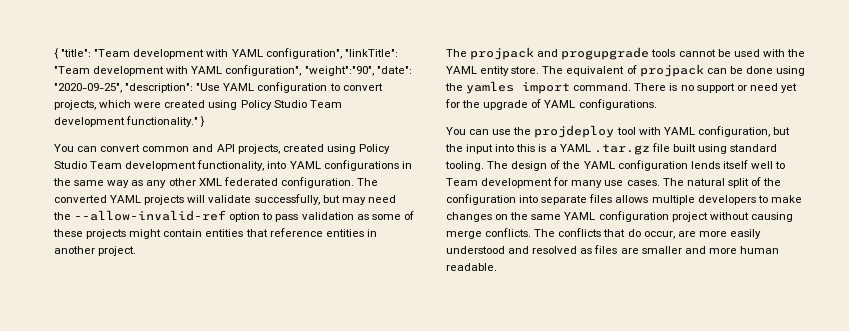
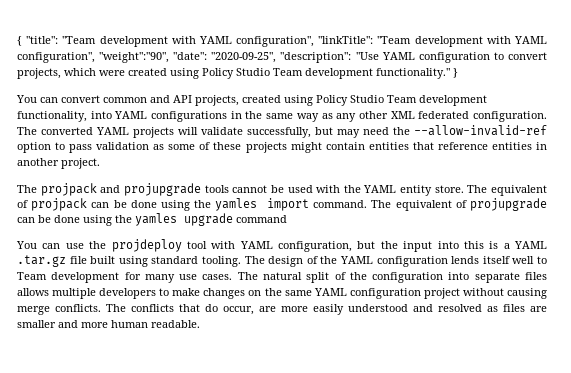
- The projpack and progupgrade tools cannot be used with the YAML entity store.
+ The projpack and projupgrade tools cannot be used with the YAML entity store.
- There is no support or need yet for the upgrade of YAML configurations.
+ The equivalent of projupgrade can be done using the yamles upgrade command

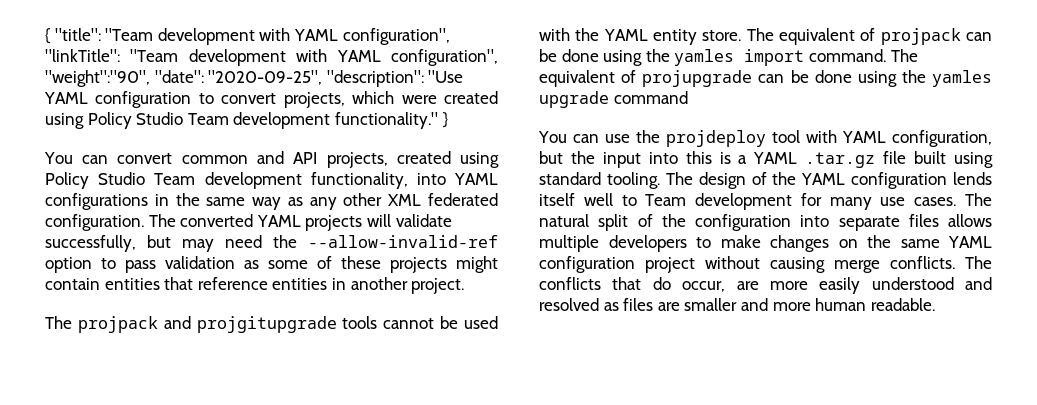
- The projpack and projupgrade tools cannot be used with the YAML entity store.
+ The projpack and projgitupgrade tools cannot be used with the YAML entity store.

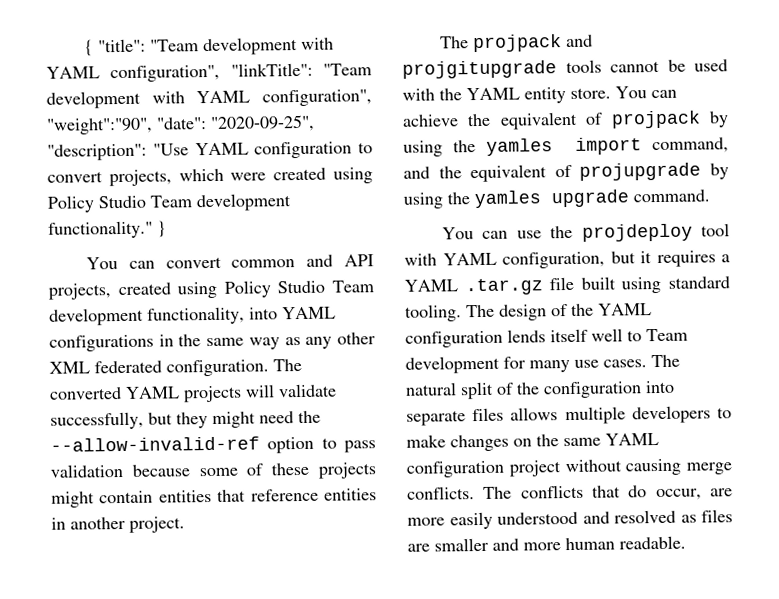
- The converted YAML projects will validate successfully, but may need the --allow-invalid-ref option to pass validation as some of these projects might contain entities that reference entities in another project.
+ The converted YAML projects will validate successfully, but they might need the --allow-invalid-ref option to pass validation because some of these projects might contain entities that reference entities in another project.
- The equivalent of projpack can be done using the yamles import command. The equivalent of projupgrade can be done using the yamles upgrade command
+ You can achieve the equivalent of projpack by using the yamles import command, and the equivalent of projupgrade by using the yamles upgrade command.
- You can use the projdeploy tool with YAML configuration, but the input into this is a YAML .tar.gz file built using standard tooling.
+ You can use the projdeploy tool with YAML configuration, but it requires a YAML .tar.gz file built using standard tooling.

